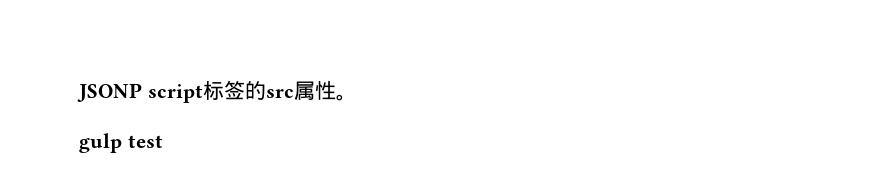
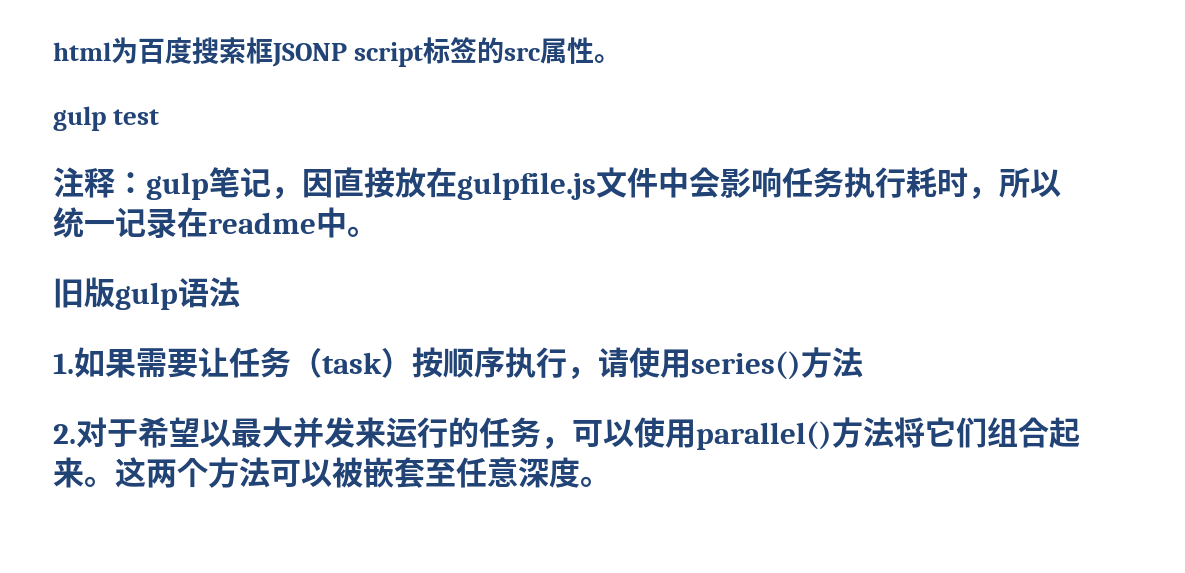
- JSONP script标签的src属性。
+ html为百度搜索框JSONP script标签的src属性。
+ 注释：gulp笔记，因直接放在gulpfile.js文件中会影响任务执行耗时，所以统一记录在readme中。
+ 旧版gulp语法
+ 1.如果需要让任务（task）按顺序执行，请使用series()方法
+ 2.对于希望以最大并发来运行的任务，可以使用parallel()方法将它们组合起来。这两个方法可以被嵌套至任意深度。

